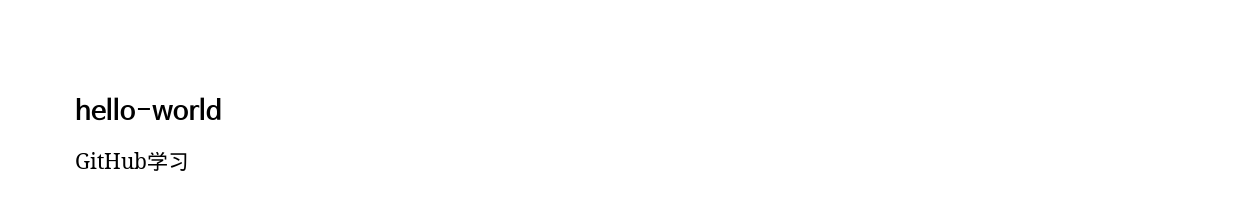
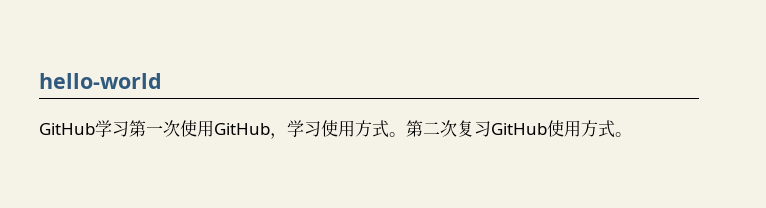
- GitHub学习
+ GitHub学习第一次使用GitHub，学习使用方式。第二次复习GitHub使用方式。

